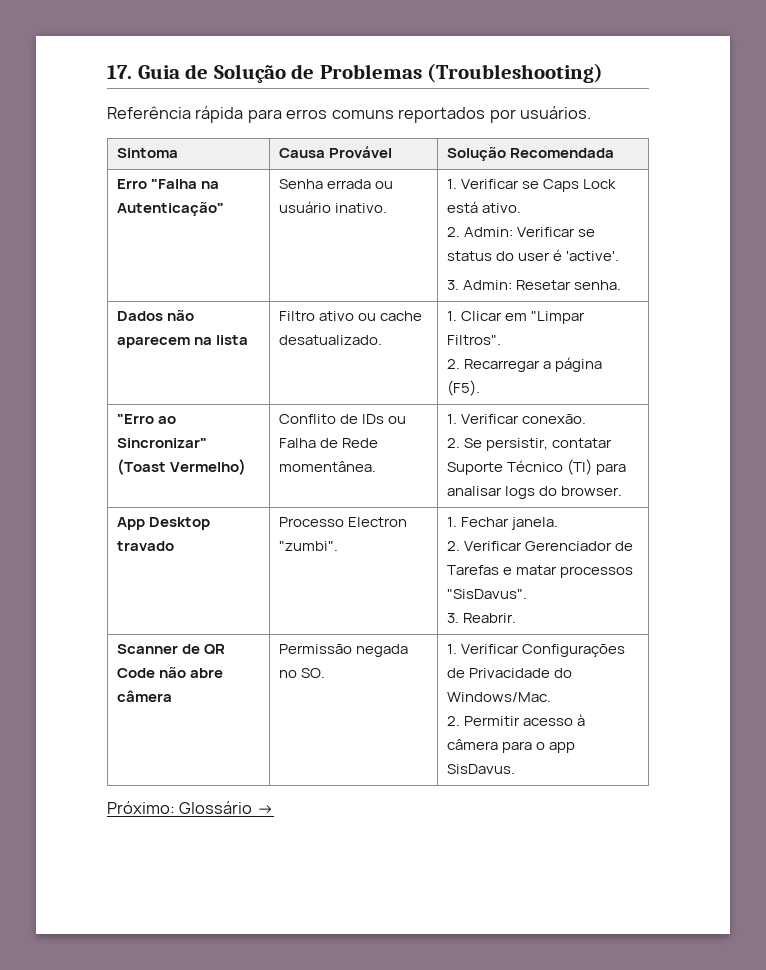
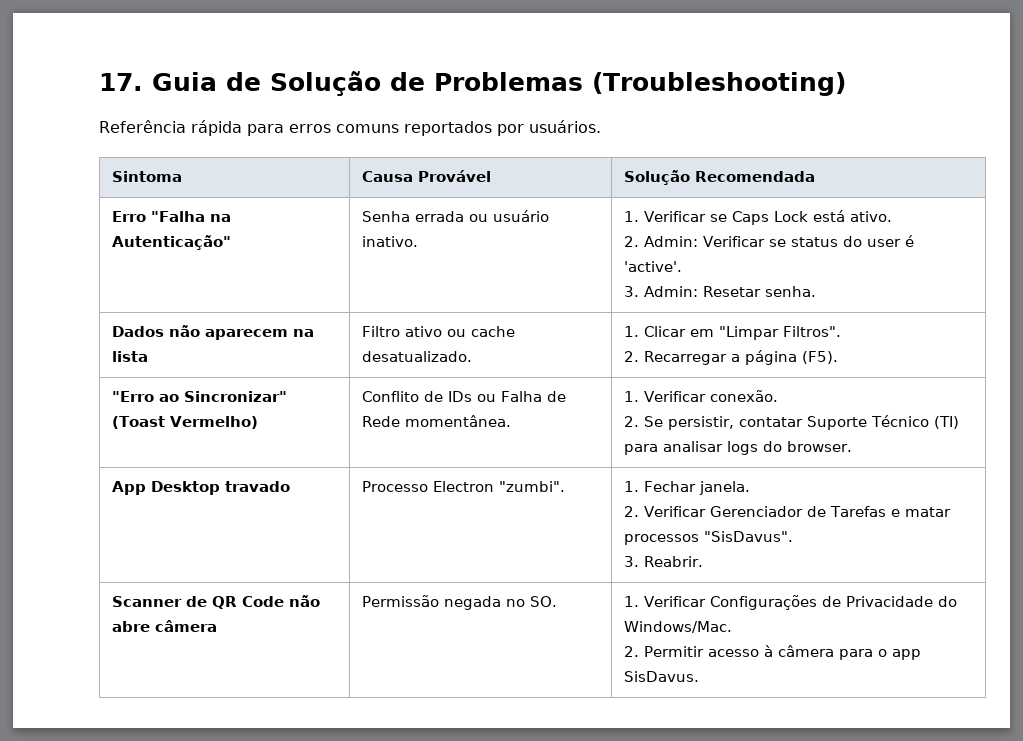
- Próximo: Glossário →

